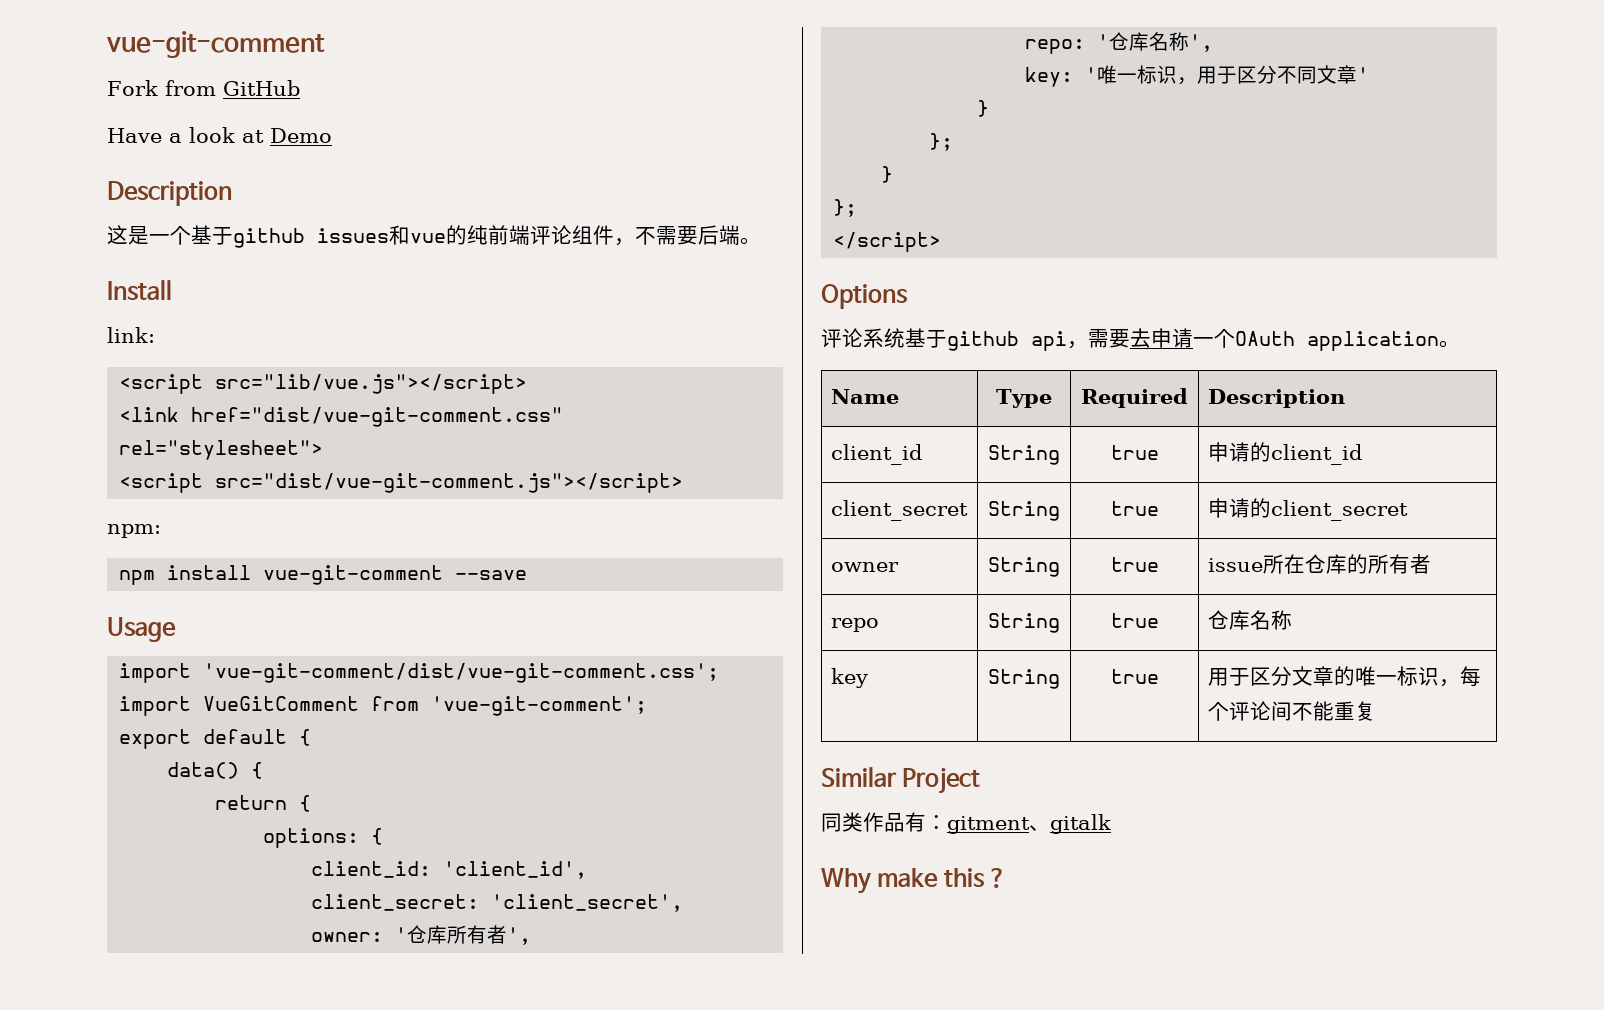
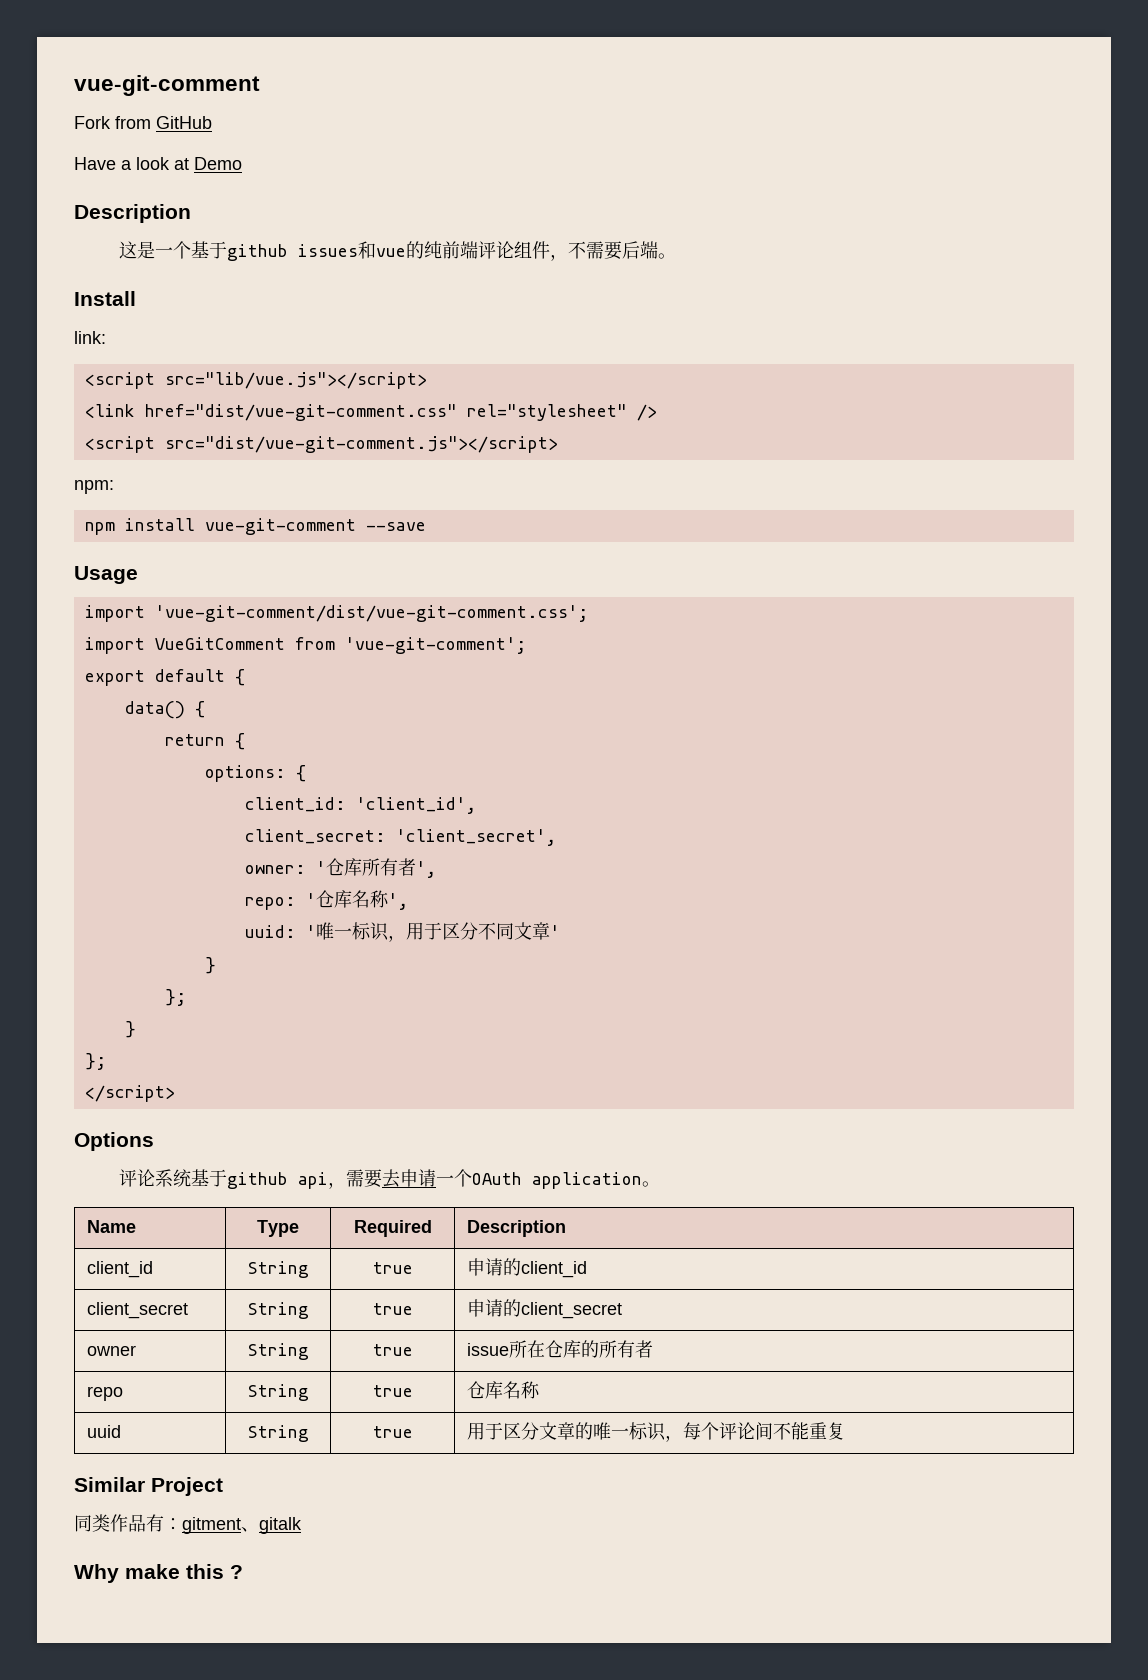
- <link href="dist/vue-git-comment.css" rel="stylesheet">
+ <link href="dist/vue-git-comment.css" rel="stylesheet" />
- key: '唯一标识，用于区分不同文章'
+ uuid: '唯一标识，用于区分不同文章'
- key | String | true | 用于区分文章的唯一标识，每个评论间不能重复
+ uuid | String | true | 用于区分文章的唯一标识，每个评论间不能重复

